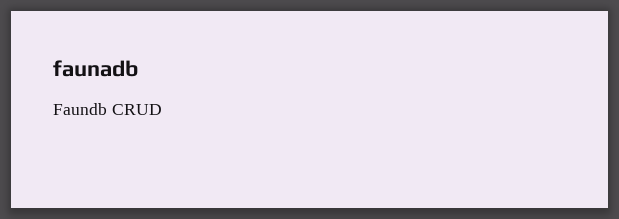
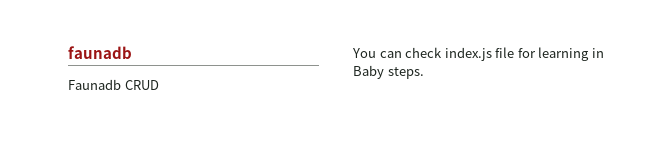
- Faundb CRUD
+ Faunadb CRUD
+ You can check index.js file for learning in Baby steps.

